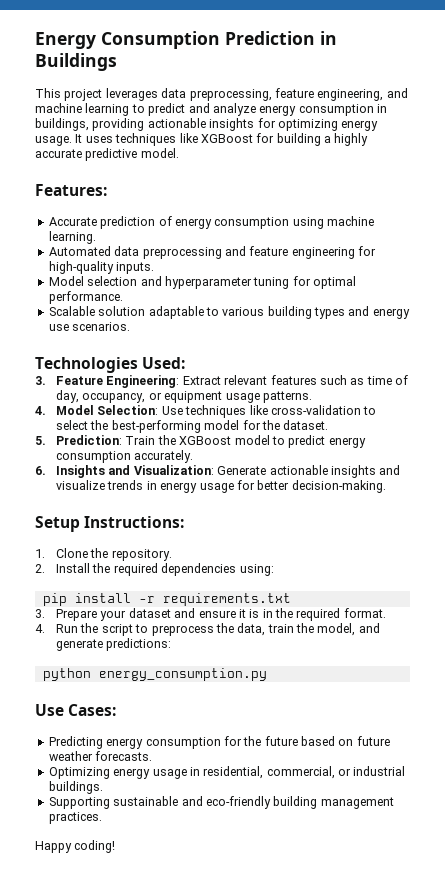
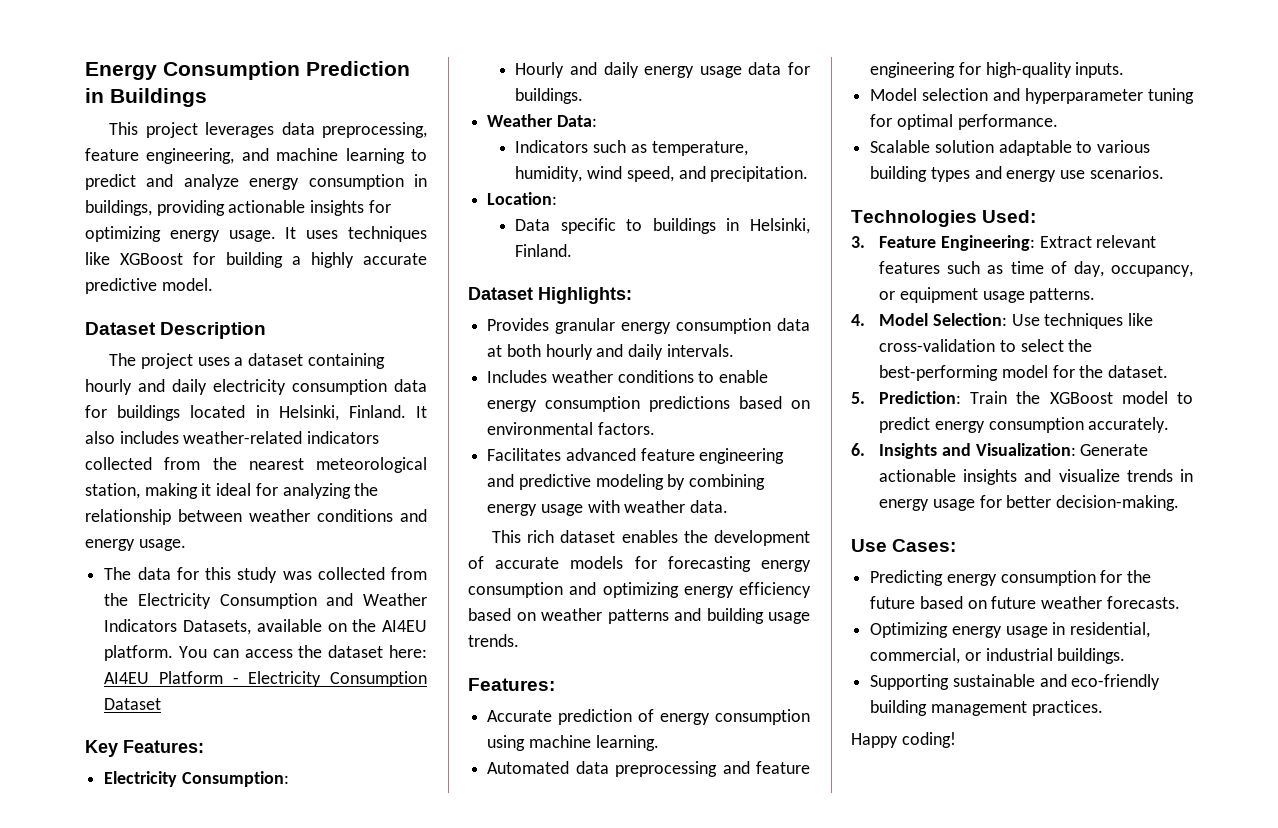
+ Dataset Description
+ The project uses a dataset containing hourly and daily electricity consumption data for buildings located in Helsinki, Finland. It also includes weather-related indicators collected from the nearest meteorological station, making it ideal for analyzing the relationship between weather conditions and energy usage.
+ The data for this study was collected from the Electricity Consumption and Weather Indicators Datasets, available on the AI4EU platform. You can access the dataset here: AI4EU Platform - Electricity Consumption Dataset
+ Key Features:
+ Electricity Consumption:
+ Hourly and daily energy usage data for buildings.
+ Weather Data:
+ Indicators such as temperature, humidity, wind speed, and precipitation.
+ Location:
+ Data specific to buildings in Helsinki, Finland.
+ Dataset Highlights:
+ Provides granular energy consumption data at both hourly and daily intervals.
+ Includes weather conditions to enable energy consumption predictions based on environmental factors.
+ Facilitates advanced feature engineering and predictive modeling by combining energy usage with weather data.
+ This rich dataset enables the development of accurate models for forecasting energy consumption and optimizing energy efficiency based on weather patterns and building usage trends.
- Setup Instructions:
- 1. Clone the repository.
- 2. Install the required dependencies using:
- pip install -r requirements.txt
- 3. Prepare your dataset and ensure it is in the required format.
- 4. Run the script to preprocess the data, train the model, and generate predictions:
- python energy_consumption.py

